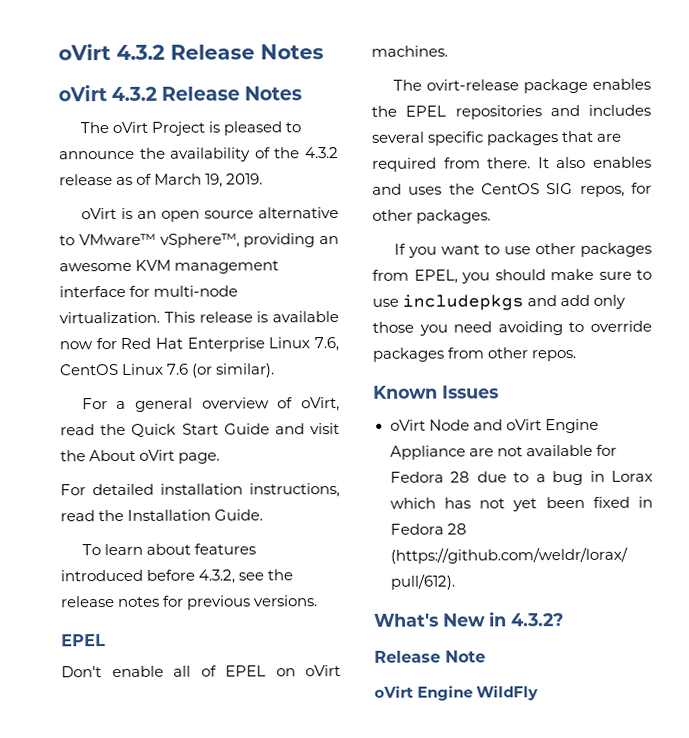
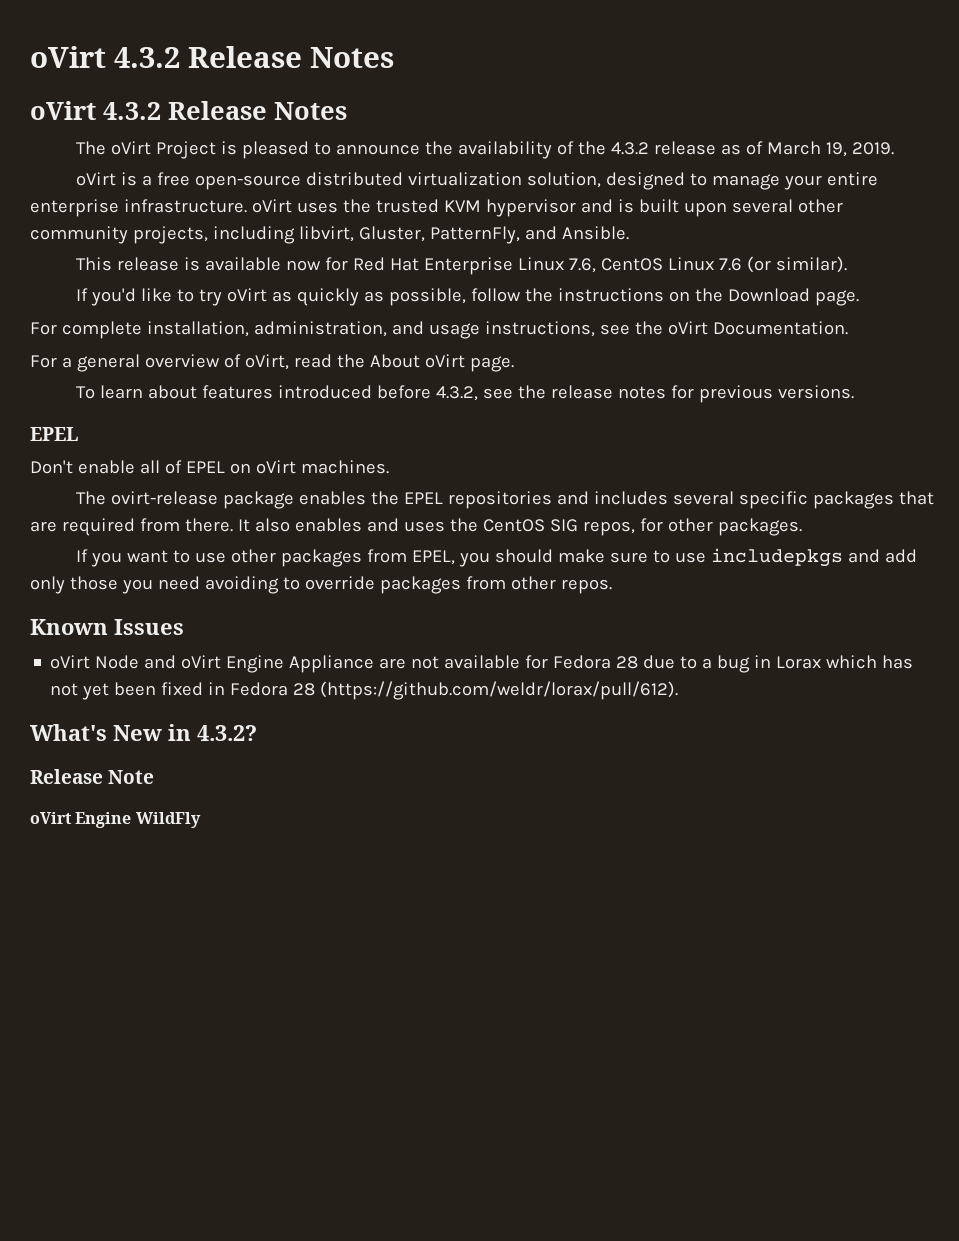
- oVirt is an open source alternative to VMware™ vSphere™, providing an awesome KVM management interface for multi-node virtualization. This release is available now for Red Hat Enterprise Linux 7.6, CentOS Linux 7.6 (or similar).
+ oVirt is a free open-source distributed virtualization solution, designed to manage your entire enterprise infrastructure. oVirt uses the trusted KVM hypervisor and is built upon several other community projects, including libvirt, Gluster, PatternFly, and Ansible.
+ This release is available now for Red Hat Enterprise Linux 7.6, CentOS Linux 7.6 (or similar).
+ If you'd like to try oVirt as quickly as possible, follow the instructions on the Download page.
+ For complete installation, administration, and usage instructions, see the oVirt Documentation.
- For a general overview of oVirt, read the Quick Start Guide and visit the About oVirt page.
- For detailed installation instructions, read the Installation Guide.
+ For a general overview of oVirt, read the About oVirt page.

